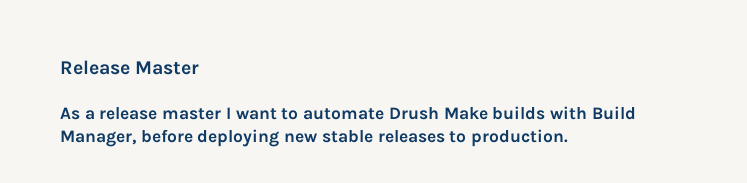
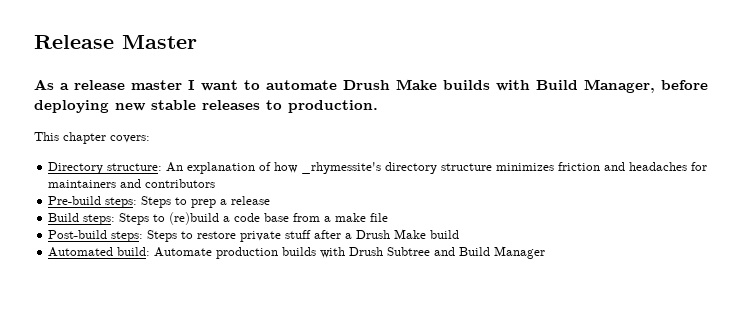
+ This chapter covers:
+ Directory structure: An explanation of how _rhymessite's directory structure minimizes friction and headaches for maintainers and contributors
+ Pre-build steps: Steps to prep a release
+ Build steps: Steps to (re)build a code base from a make file
+ Post-build steps: Steps to restore private stuff after a Drush Make build
+ Automated build: Automate production builds with Drush Subtree and Build Manager

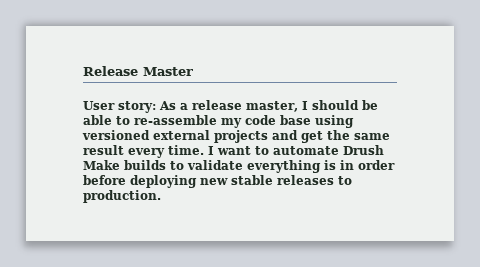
- As a release master I want to automate Drush Make builds with Build Manager, before deploying new stable releases to production.
+ User story: As a release master, I should be able to re-assemble my code base using versioned external projects and get the same result every time. I want to automate Drush Make builds to validate everything is in order before deploying new stable releases to production.
- This chapter covers:
- Directory structure: An explanation of how _rhymessite's directory structure minimizes friction and headaches for maintainers and contributors
- Pre-build steps: Steps to prep a release
- Build steps: Steps to (re)build a code base from a make file
- Post-build steps: Steps to restore private stuff after a Drush Make build
- Automated build: Automate production builds with Drush Subtree and Build Manager

